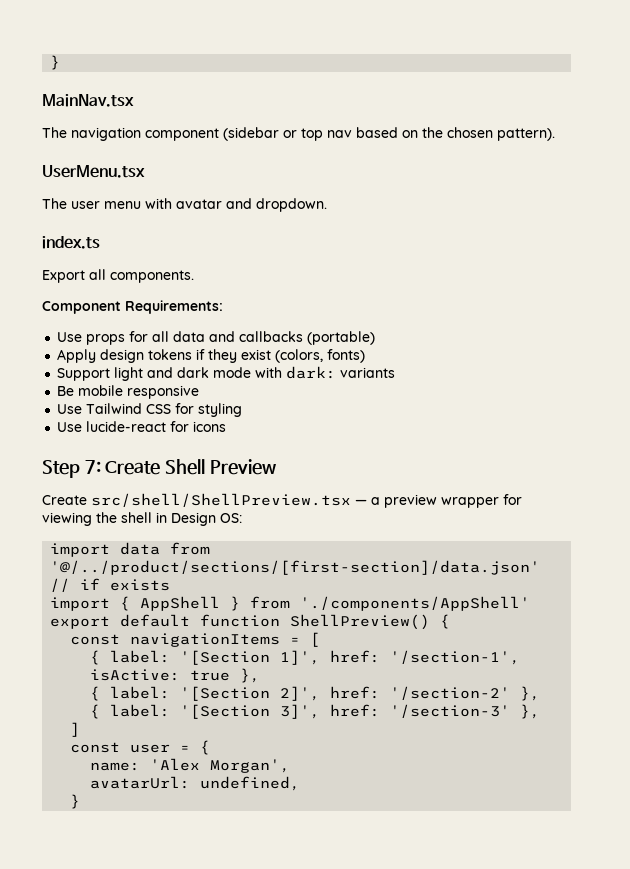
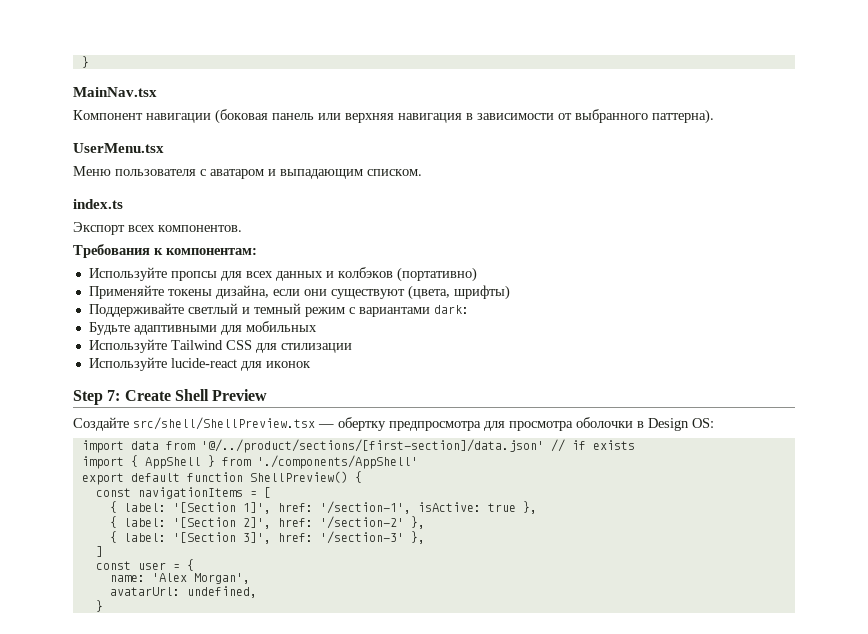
- The navigation component (sidebar or top nav based on the chosen pattern).
+ Компонент навигации (боковая панель или верхняя навигация в зависимости от выбранного паттерна).
  UserMenu.tsx
- The user menu with avatar and dropdown.
+ Меню пользователя с аватаром и выпадающим списком.
  index.ts
- Export all components.
- Component Requirements:
- Use props for all data and callbacks (portable)
- Apply design tokens if they exist (colors, fonts)
- Support light and dark mode with dark: variants
- Be mobile responsive
- Use Tailwind CSS for styling
- Use lucide-react for icons
+ Экспорт всех компонентов.
+ Требования к компонентам:
+ Используйте пропсы для всех данных и колбэков (портативно)
+ Применяйте токены дизайна, если они существуют (цвета, шрифты)
+ Поддерживайте светлый и темный режим с вариантами dark:
+ Будьте адаптивными для мобильных
+ Используйте Tailwind CSS для стилизации
+ Используйте lucide-react для иконок
- Create src/shell/ShellPreview.tsx — a preview wrapper for viewing the shell in Design OS:
+ Создайте src/shell/ShellPreview.tsx — обертку предпросмотра для просмотра оболочки в Design OS:

